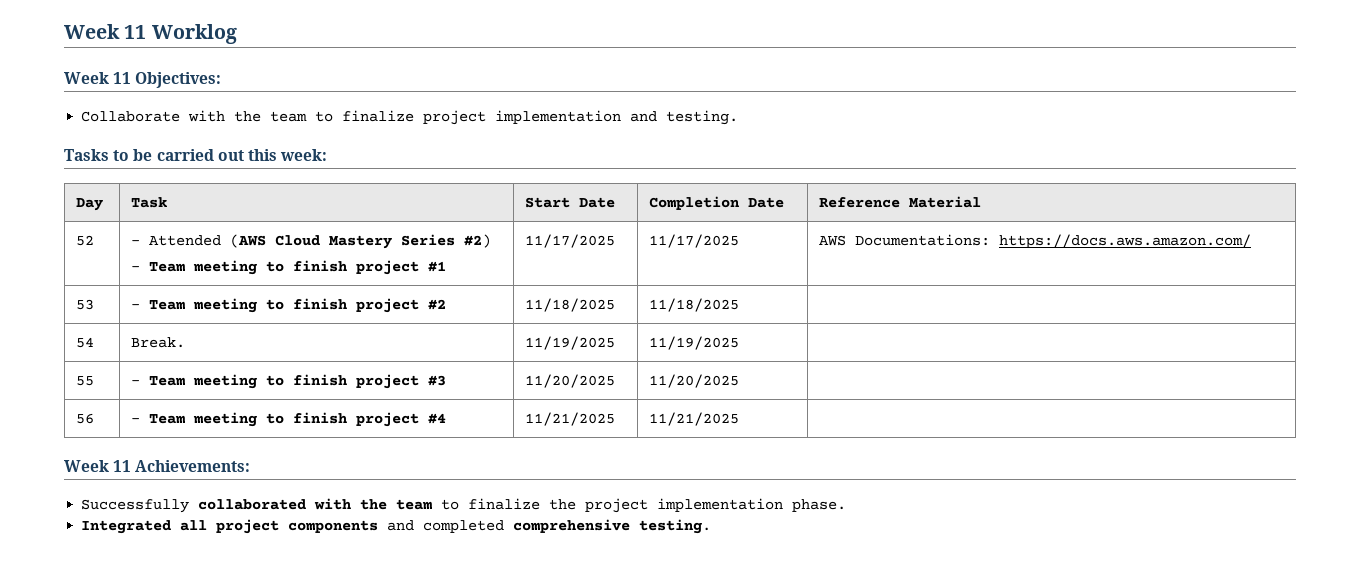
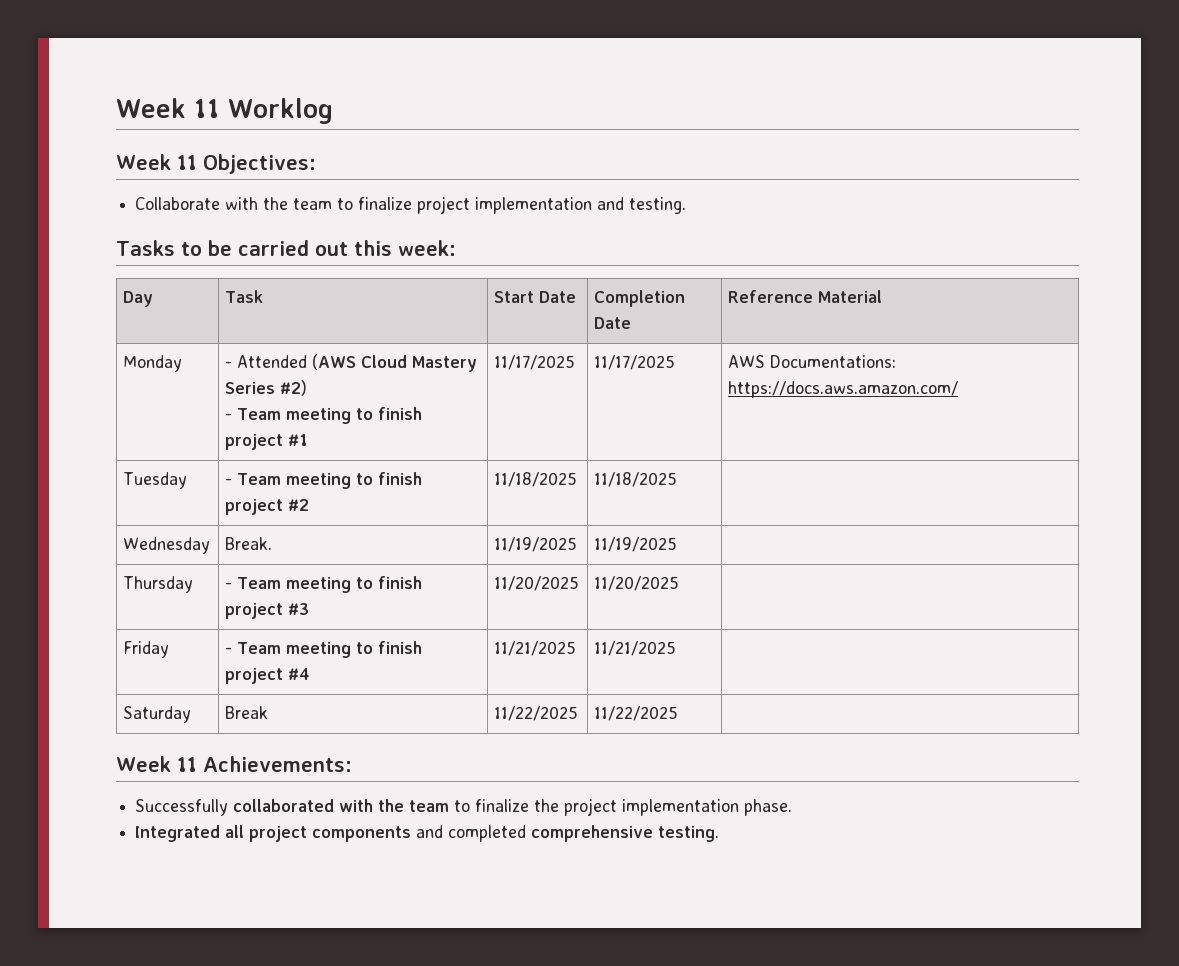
- 52 | - Attended (AWS Cloud Mastery Series #2)
+ Monday | - Attended (AWS Cloud Mastery Series #2)
- 53 | - Team meeting to finish project #2 | 11/18/2025 | 11/18/2025 |
+ Tuesday | - Team meeting to finish project #2 | 11/18/2025 | 11/18/2025 |
- 54 | Break. | 11/19/2025 | 11/19/2025 |
+ Wednesday | Break. | 11/19/2025 | 11/19/2025 |
- 55 | - Team meeting to finish project #3 | 11/20/2025 | 11/20/2025 |
+ Thursday | - Team meeting to finish project #3 | 11/20/2025 | 11/20/2025 |
- 56 | - Team meeting to finish project #4 | 11/21/2025 | 11/21/2025 |
+ Friday | - Team meeting to finish project #4 | 11/21/2025 | 11/21/2025 |
+ Saturday | Break | 11/22/2025 | 11/22/2025 |

